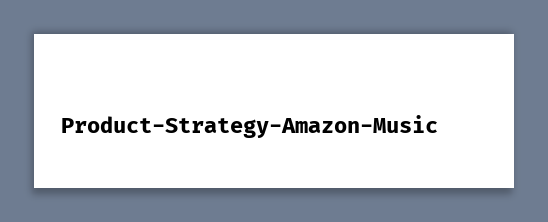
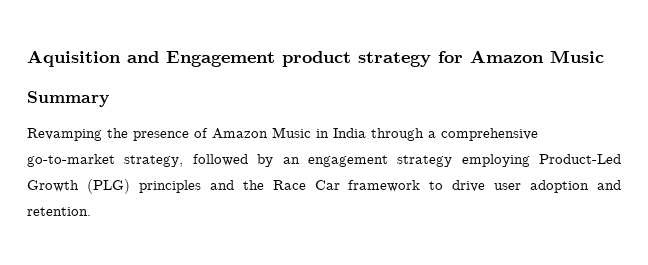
- Product-Strategy-Amazon-Music
+ Aquisition and Engagement product strategy for Amazon Music
+ Summary
+ Revamping the presence of Amazon Music in India through a comprehensive go-to-market strategy, followed by an engagement strategy employing Product-Led Growth (PLG) principles and the Race Car framework to drive user adoption and retention.

